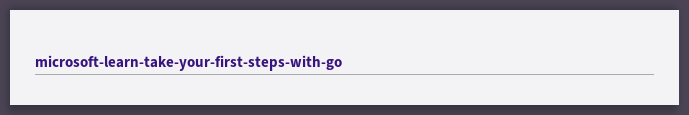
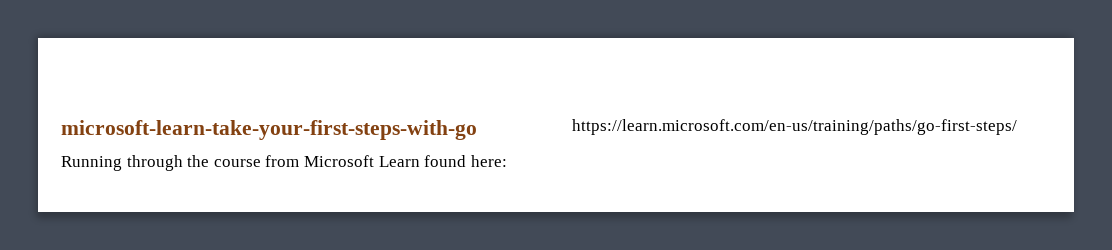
+ Running through the course from Microsoft Learn found here: https://learn.microsoft.com/en-us/training/paths/go-first-steps/

